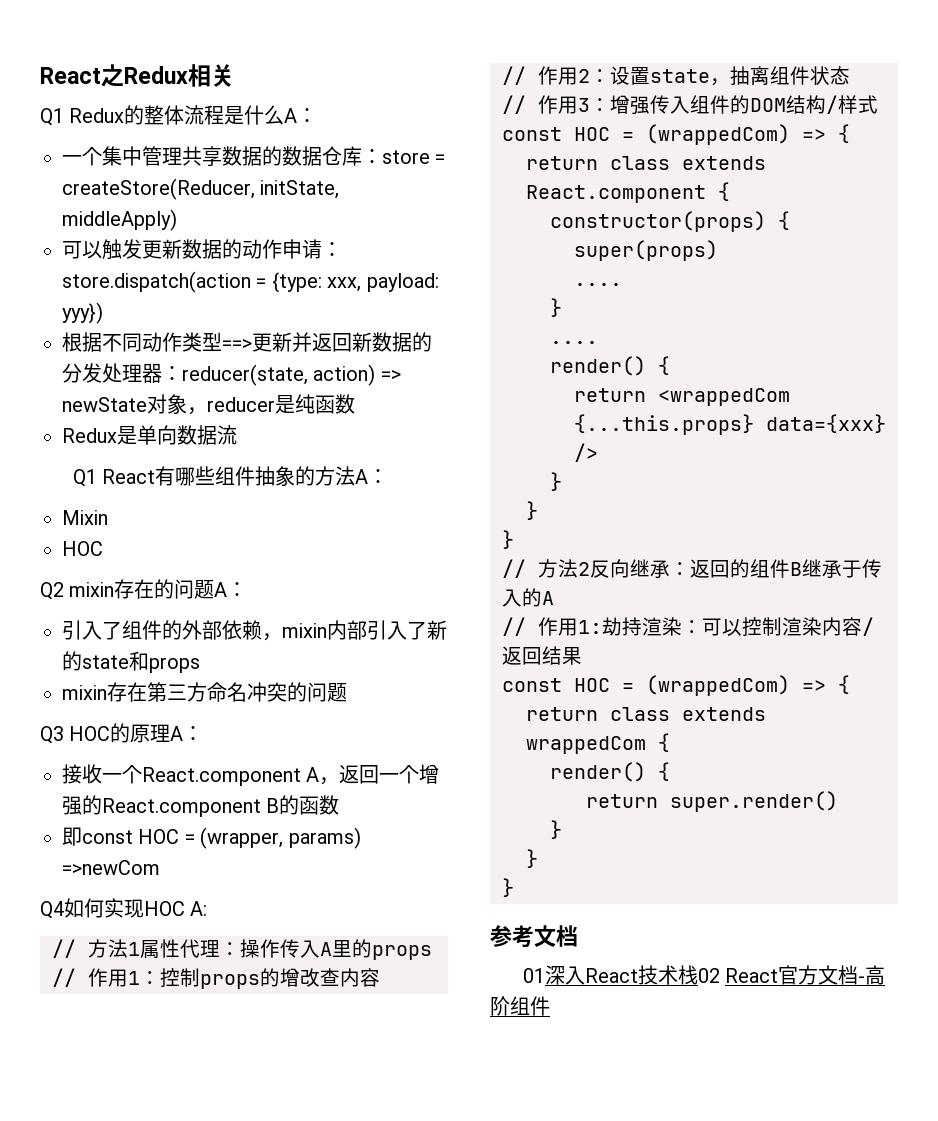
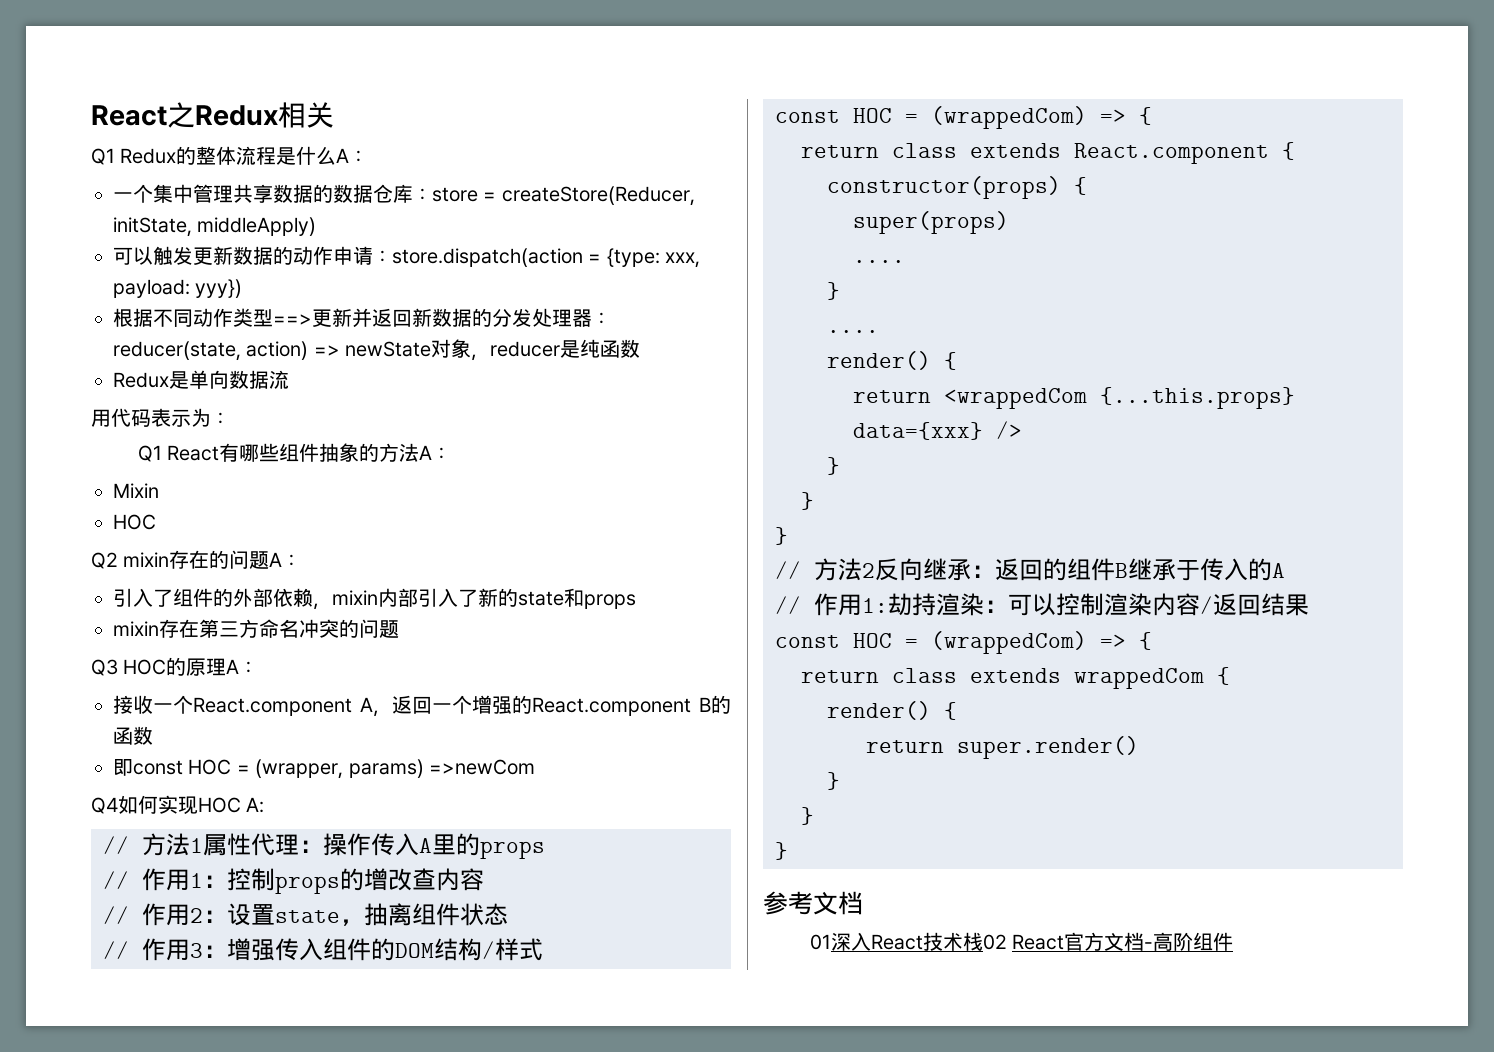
+ 用代码表示为：

